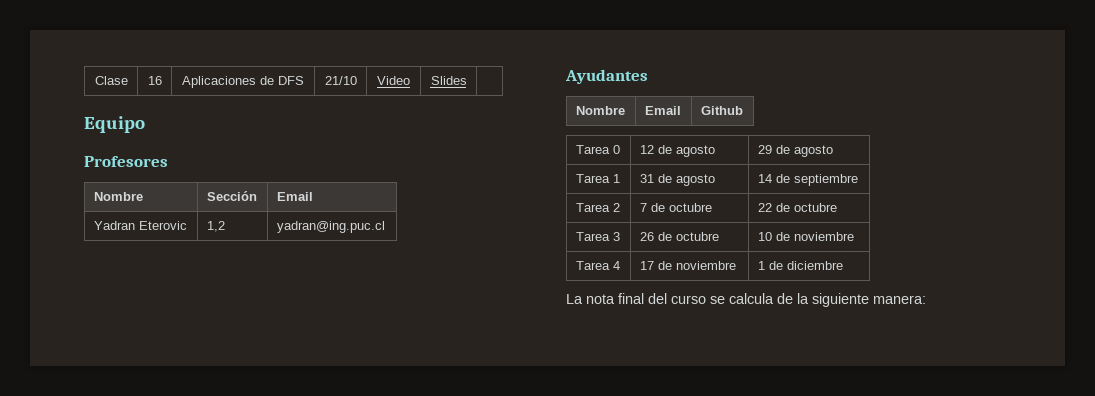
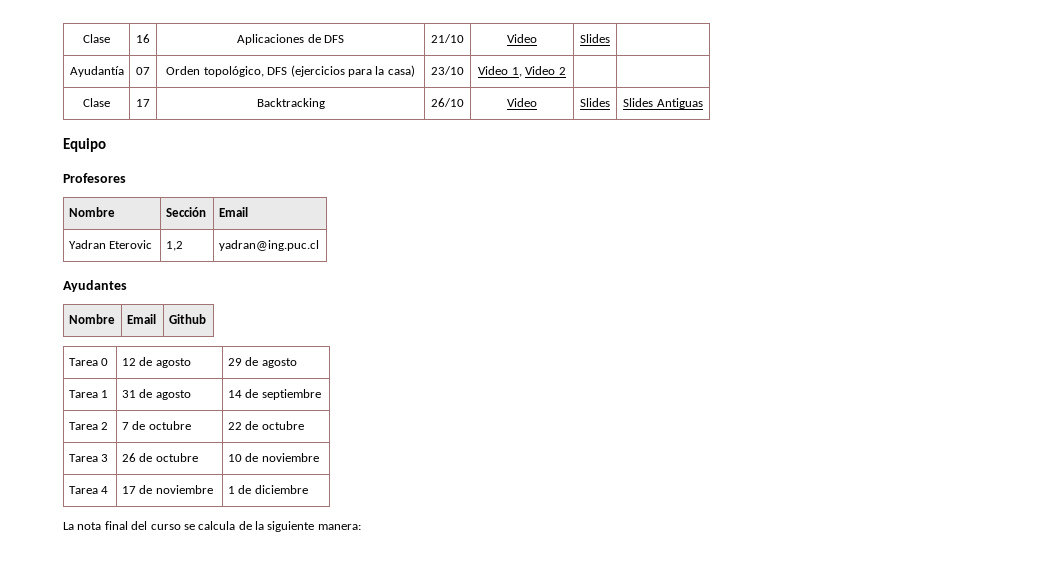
+ Ayudantía | 07 | Orden topológico, DFS (ejercicios para la casa) | 23/10 | Video 1, Video 2 | |
+ Clase | 17 | Backtracking | 26/10 | Video | Slides | Slides Antiguas

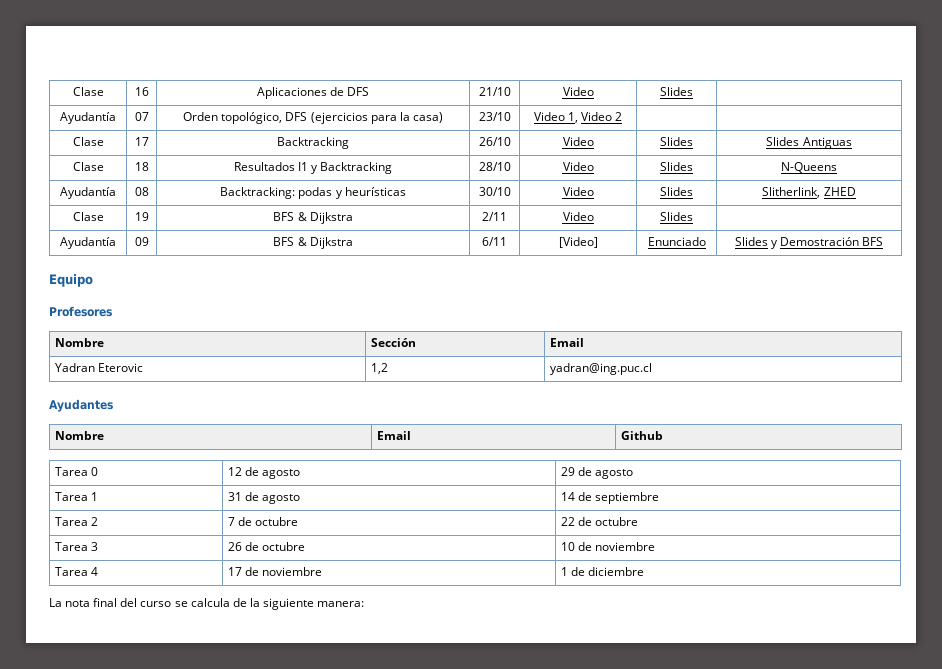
+ Clase | 18 | Resultados I1 y Backtracking | 28/10 | Video | Slides | N-Queens
+ Ayudantía | 08 | Backtracking: podas y heurísticas | 30/10 | Video | Slides | Slitherlink, ZHED
+ Clase | 19 | BFS & Dijkstra | 2/11 | Video | Slides |
+ Ayudantía | 09 | BFS & Dijkstra | 6/11 | [Video] | Enunciado | Slides y Demostración BFS

